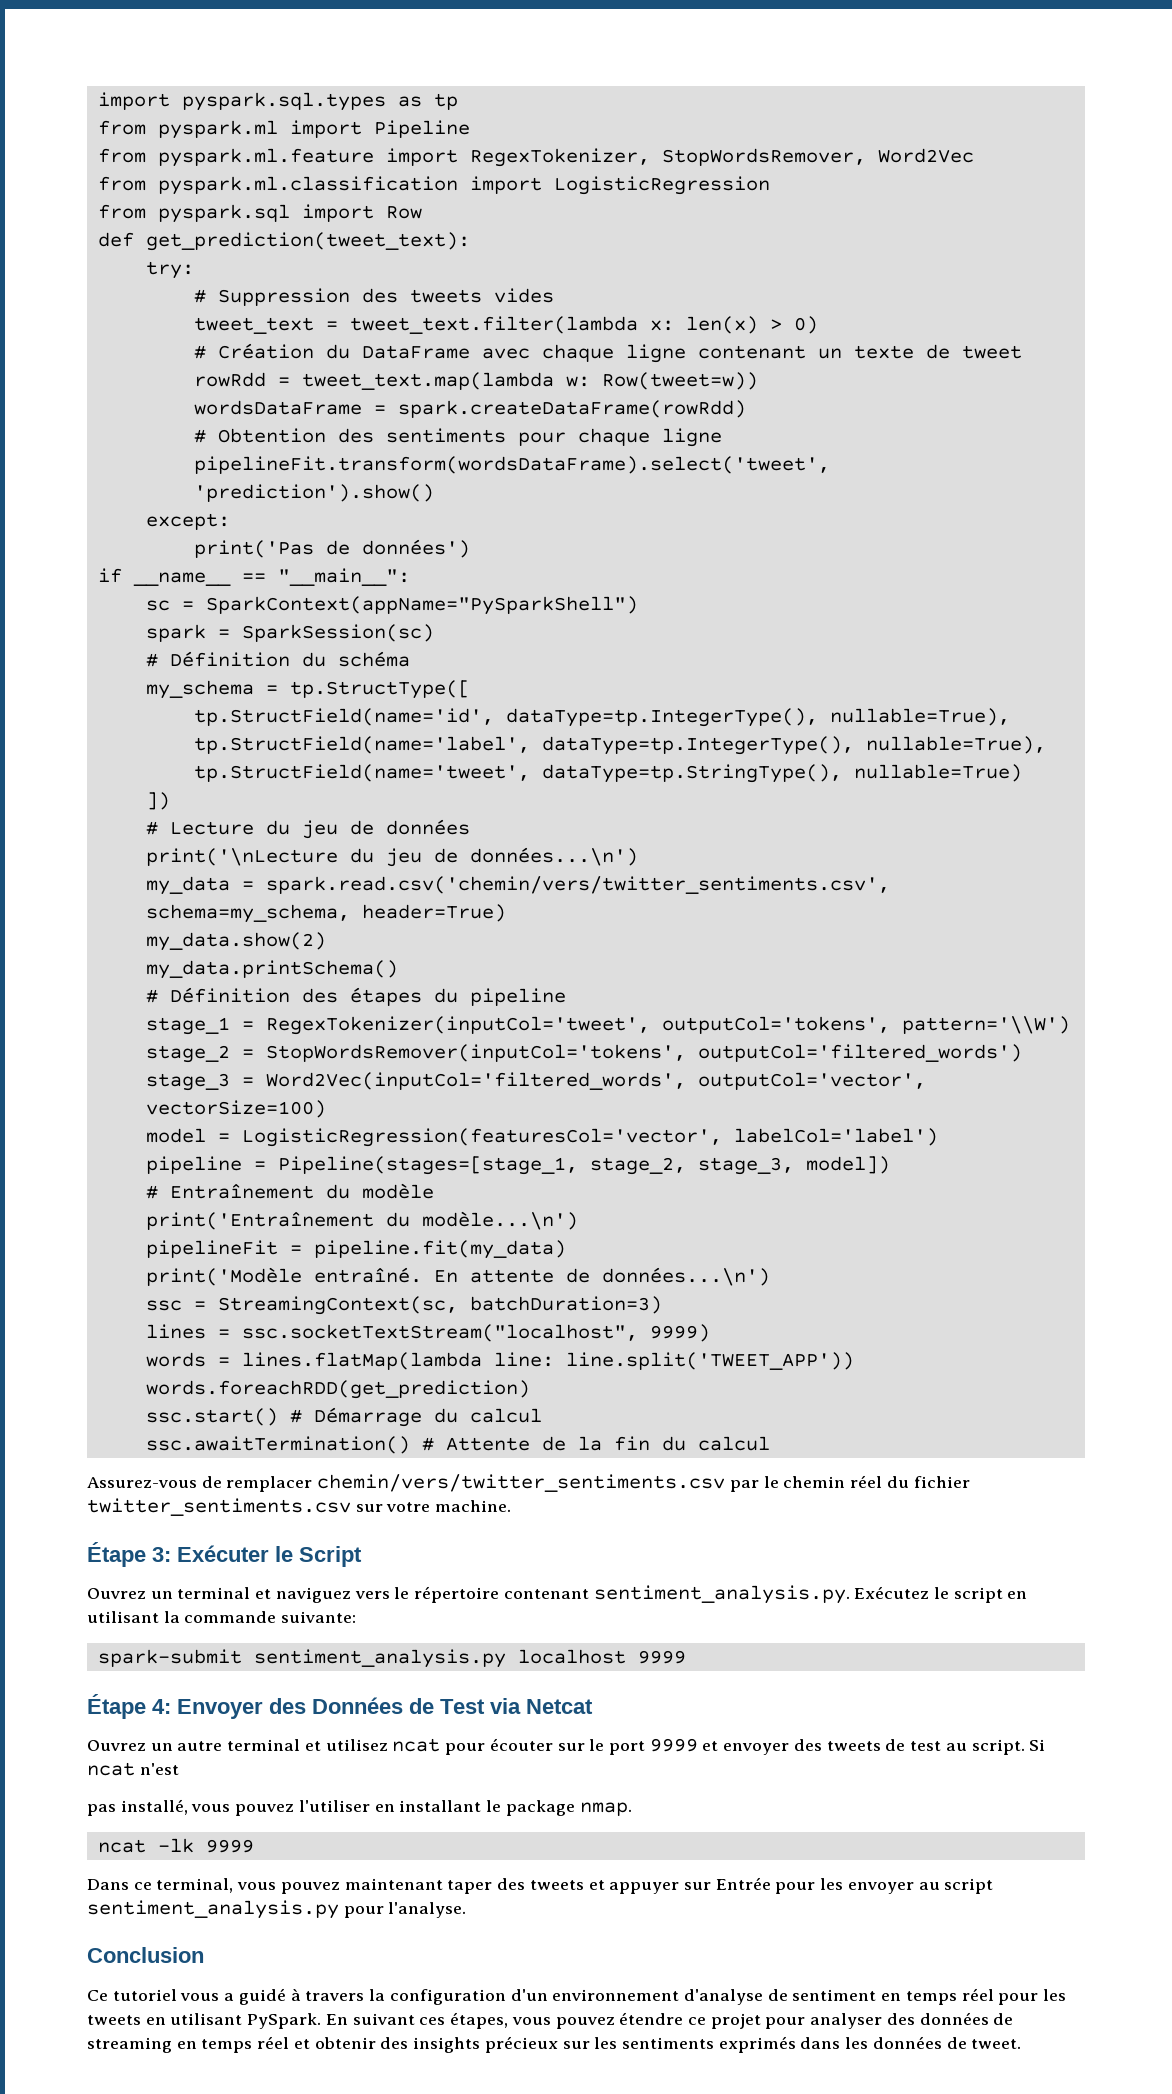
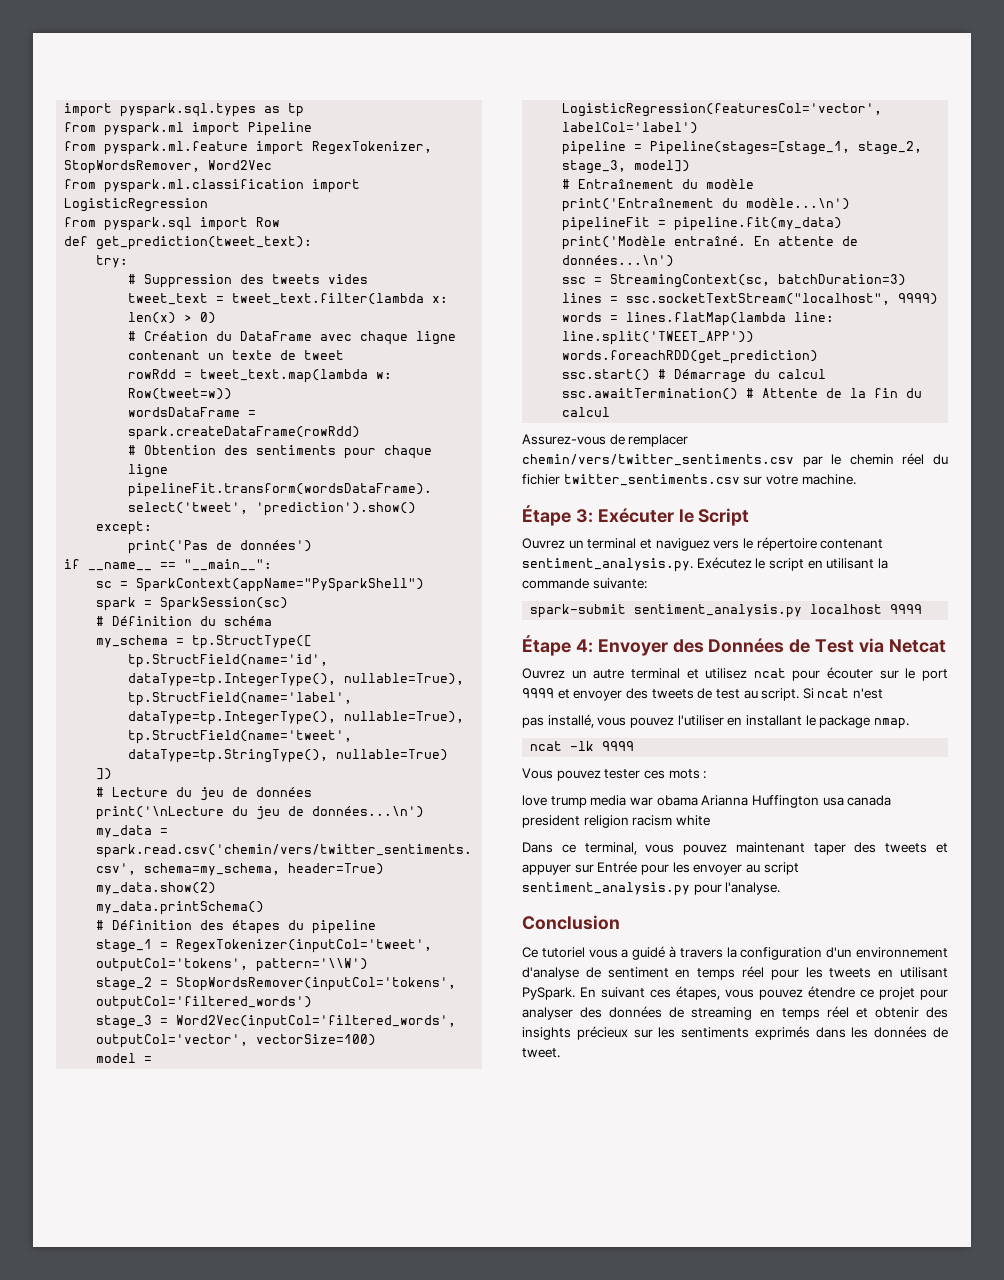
+ Vous pouvez tester ces mots :
+ love trump media war obama Arianna Huffington usa canada president religion racism white

